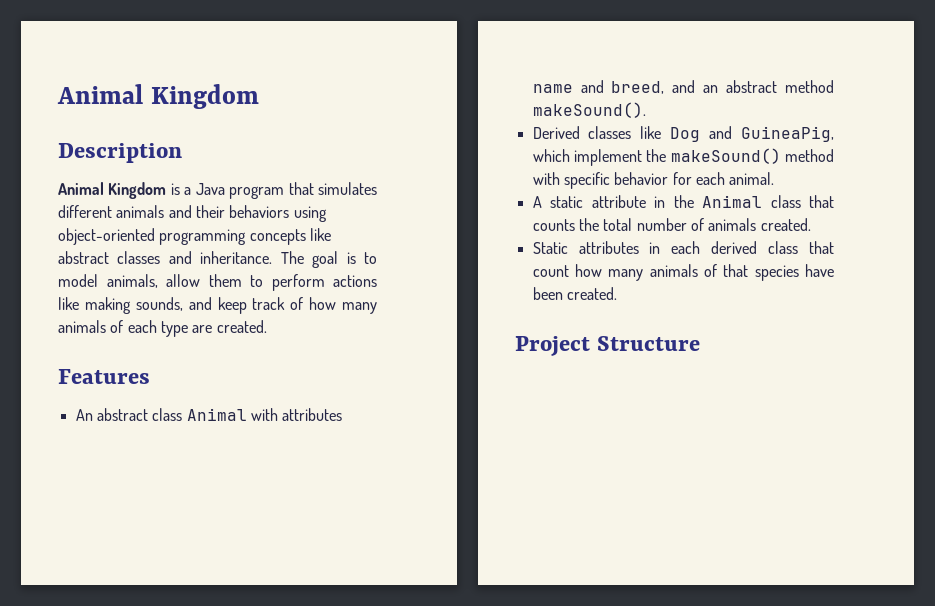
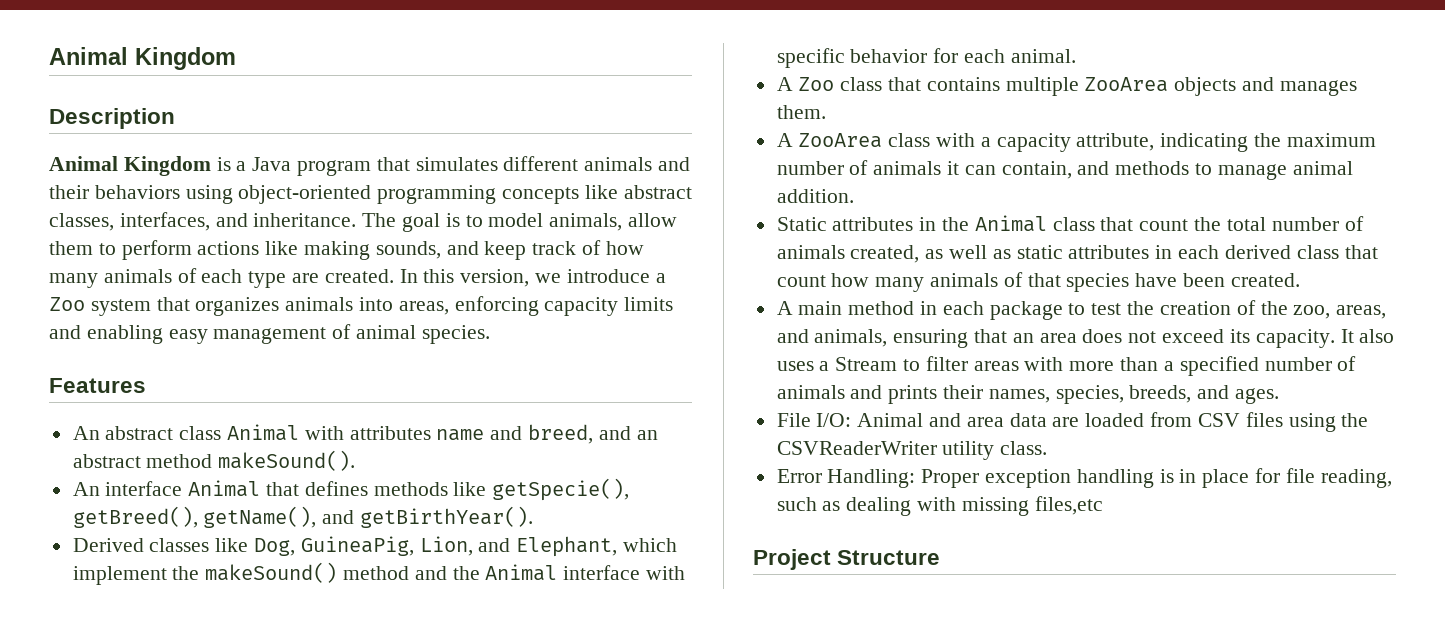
- Animal Kingdom is a Java program that simulates different animals and their behaviors using object-oriented programming concepts like abstract classes and inheritance.
+ Animal Kingdom is a Java program that simulates different animals and their behaviors using object-oriented programming concepts like abstract classes, interfaces, and inheritance.
+ In this version, we introduce a Zoo system that organizes animals into areas, enforcing capacity limits and enabling easy management of animal species.
- Derived classes like Dog and GuineaPig, which implement the makeSound() method with specific behavior for each animal.
+ An interface Animal that defines methods like getSpecie(), getBreed(), getName(), and getBirthYear().
+ Derived classes like Dog, GuineaPig, Lion, and Elephant, which implement the makeSound() method and the Animal interface with specific behavior for each animal.
- A static attribute in the Animal class that counts the total number of animals created.
- Static attributes in each derived class that count how many animals of that species have been created.
+ A Zoo class that contains multiple ZooArea objects and manages them.
+ A ZooArea class with a capacity attribute, indicating the maximum number of animals it can contain, and methods to manage animal addition.
+ Static attributes in the Animal class that count the total number of animals created, as well as static attributes in each derived class that count how many animals of that species have been created.
+ A main method in each package to test the creation of the zoo, areas, and animals, ensuring that an area does not exceed its capacity. It also uses a Stream to filter areas with more than a specified number of animals and prints their names, species, breeds, and ages.
+ File I/O: Animal and area data are loaded from CSV files using the CSVReaderWriter utility class.
+ Error Handling: Proper exception handling is in place for file reading, such as dealing with missing files,etc

